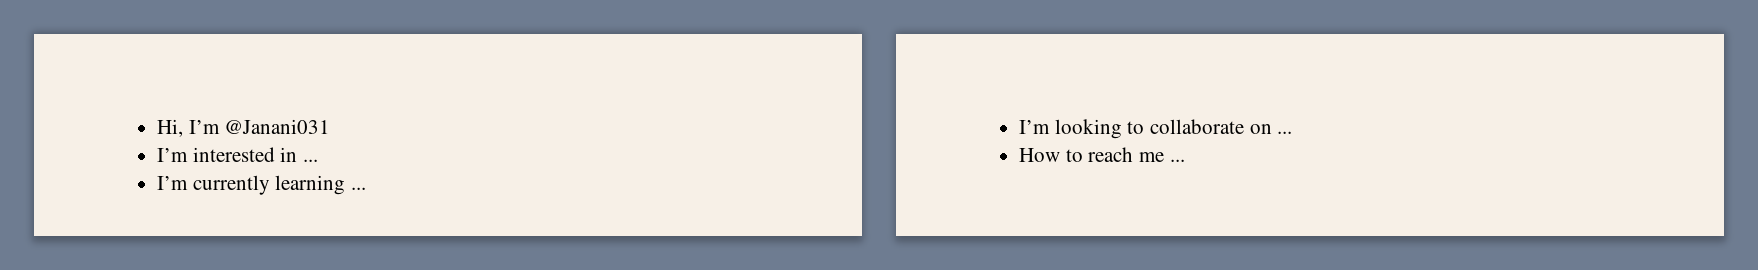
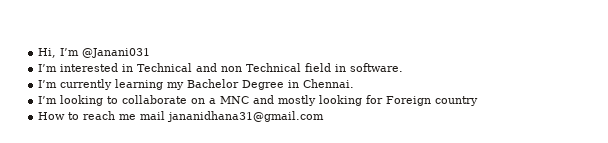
- I’m interested in ...
- I’m currently learning ...
+ I’m interested in Technical and non Technical field in software.
+ I’m currently learning my Bachelor Degree in Chennai.
- I’m looking to collaborate on ...
+ I’m looking to collaborate on a MNC and mostly looking for Foreign country
- How to reach me ...
+ How to reach me mail jananidhana31@gmail.com

